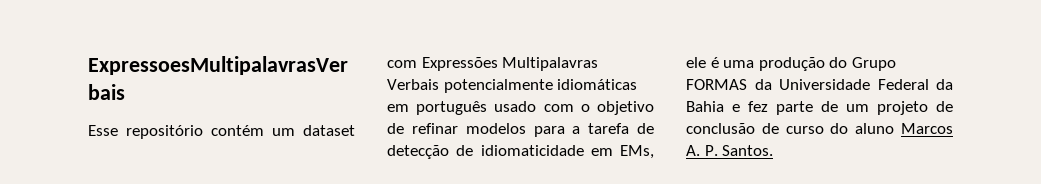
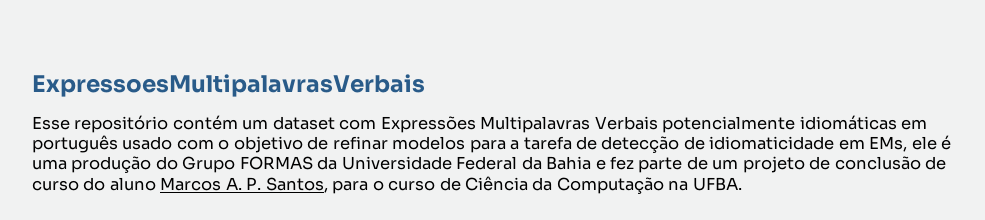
- Esse repositório contém um dataset com Expressões Multipalavras Verbais potencialmente idiomáticas em português usado com o objetivo de refinar modelos para a tarefa de detecção de idiomaticidade em EMs, ele é uma produção do Grupo FORMAS da Universidade Federal da Bahia e fez parte de um projeto de conclusão de curso do aluno Marcos A. P. Santos.
+ Esse repositório contém um dataset com Expressões Multipalavras Verbais potencialmente idiomáticas em português usado com o objetivo de refinar modelos para a tarefa de detecção de idiomaticidade em EMs, ele é uma produção do Grupo FORMAS da Universidade Federal da Bahia e fez parte de um projeto de conclusão de curso do aluno Marcos A. P. Santos, para o curso de Ciência da Computação na UFBA.

